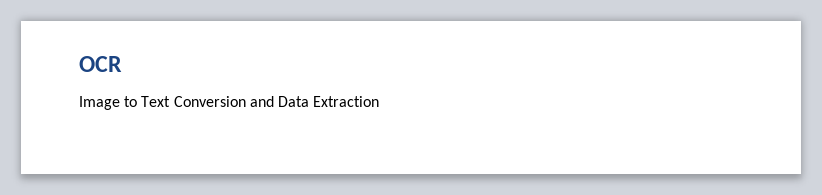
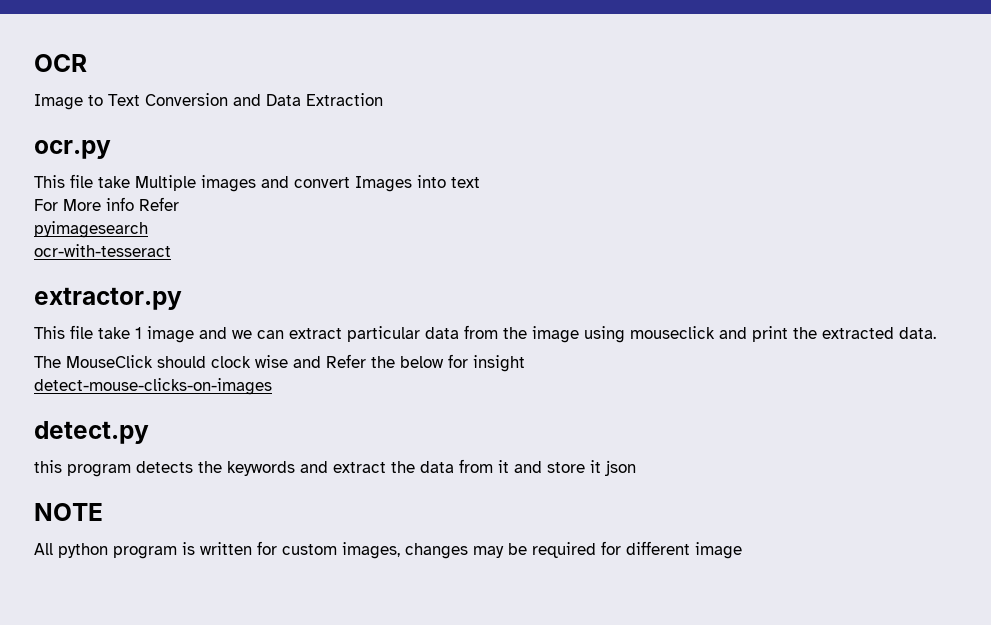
+ ocr.py
+ This file take Multiple images and convert Images into text
+ For More info Refer
+ pyimagesearch
+ ocr-with-tesseract
+ extractor.py
+ This file take 1 image and we can extract particular data from the image using mouseclick and print the extracted data.
+ The MouseClick should clock wise and Refer the below for insight
+ detect-mouse-clicks-on-images
+ detect.py
+ this program detects the keywords and extract the data from it and store it json
+ NOTE
+ All python program is written for custom images, changes may be required for different image

